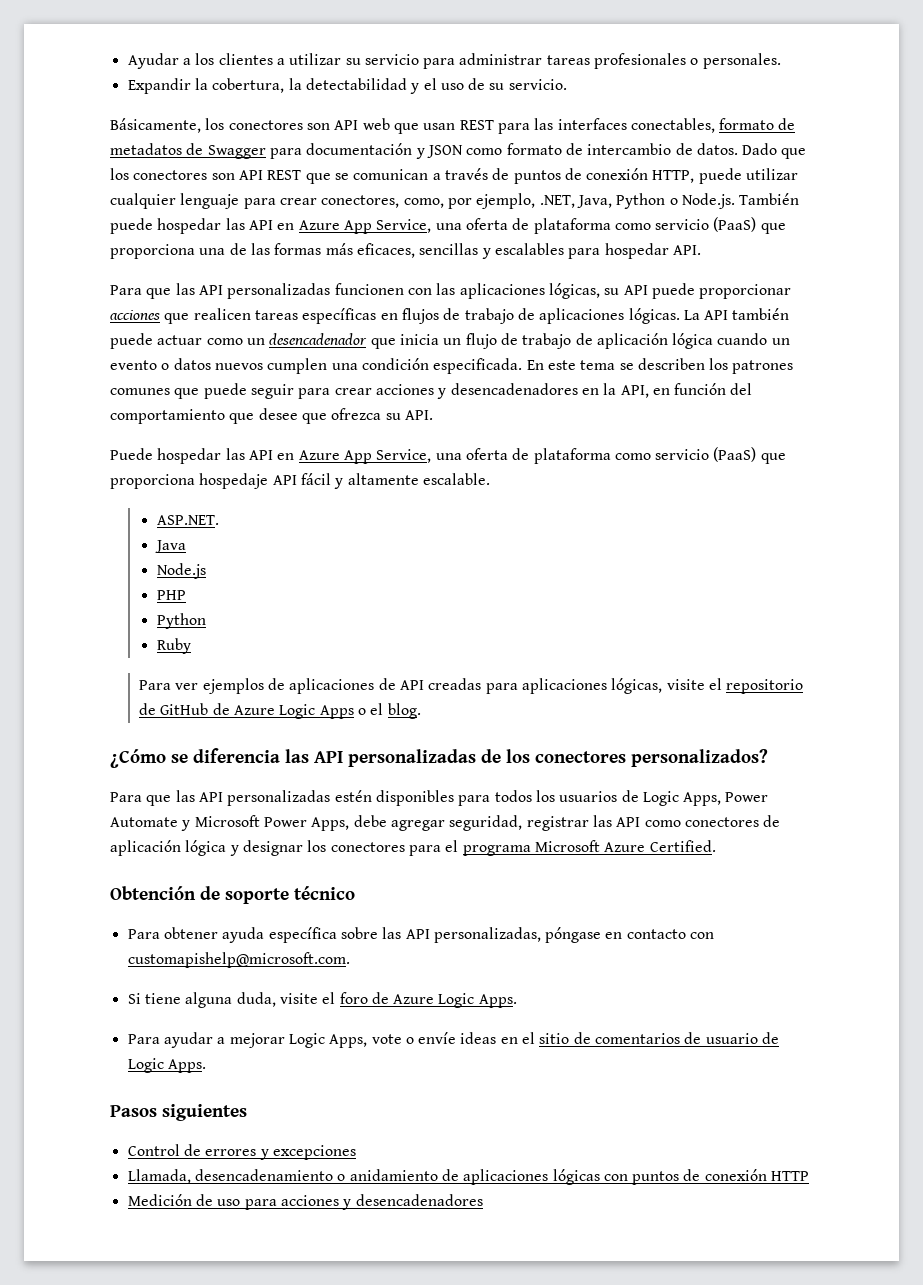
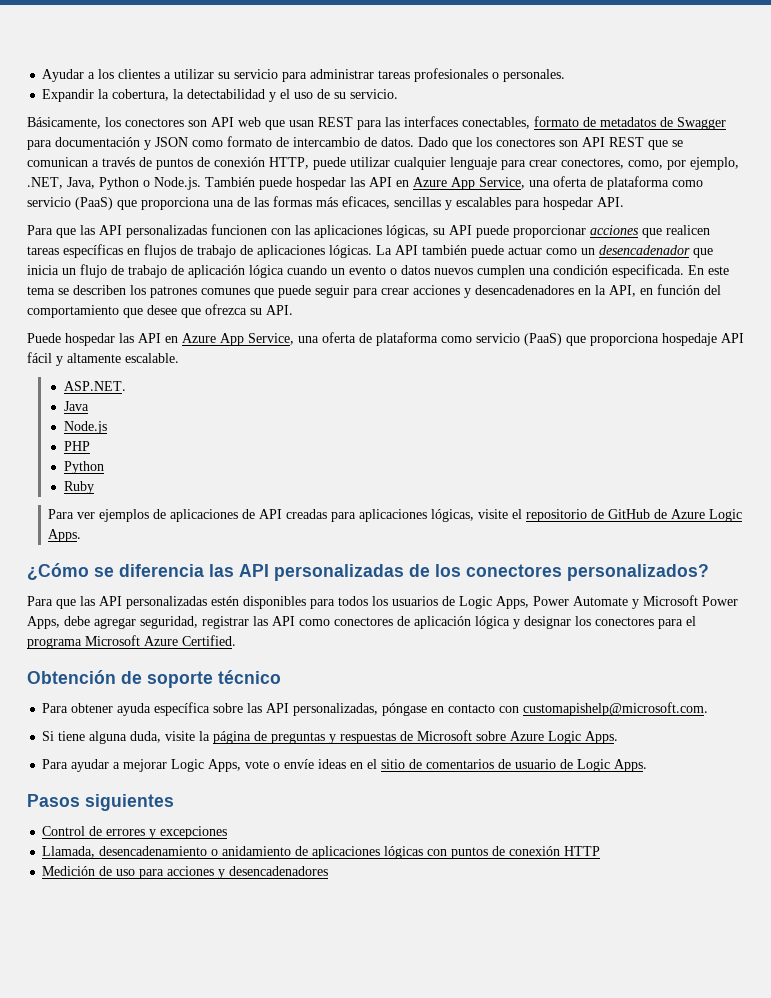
- Para ver ejemplos de aplicaciones de API creadas para aplicaciones lógicas, visite el repositorio de GitHub de Azure Logic Apps o el blog.
+ Para ver ejemplos de aplicaciones de API creadas para aplicaciones lógicas, visite el repositorio de GitHub de Azure Logic Apps.
- Si tiene alguna duda, visite el foro de Azure Logic Apps.
+ Si tiene alguna duda, visite la página de preguntas y respuestas de Microsoft sobre Azure Logic Apps.

